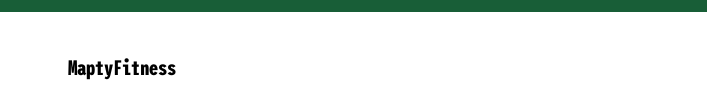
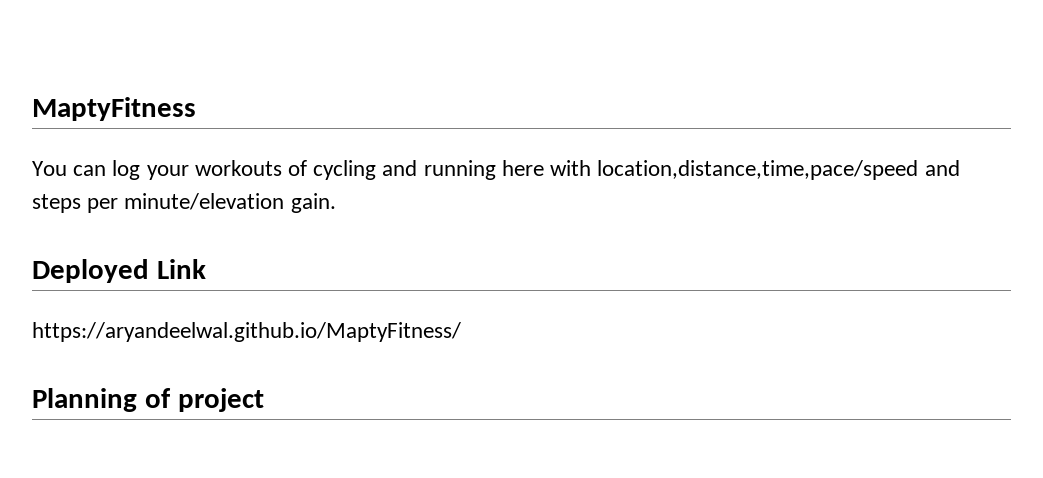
+ You can log your workouts of cycling and running here with location,distance,time,pace/speed and steps per minute/elevation gain.
+ Deployed Link
+ https://aryandeelwal.github.io/MaptyFitness/
+ Planning of project

